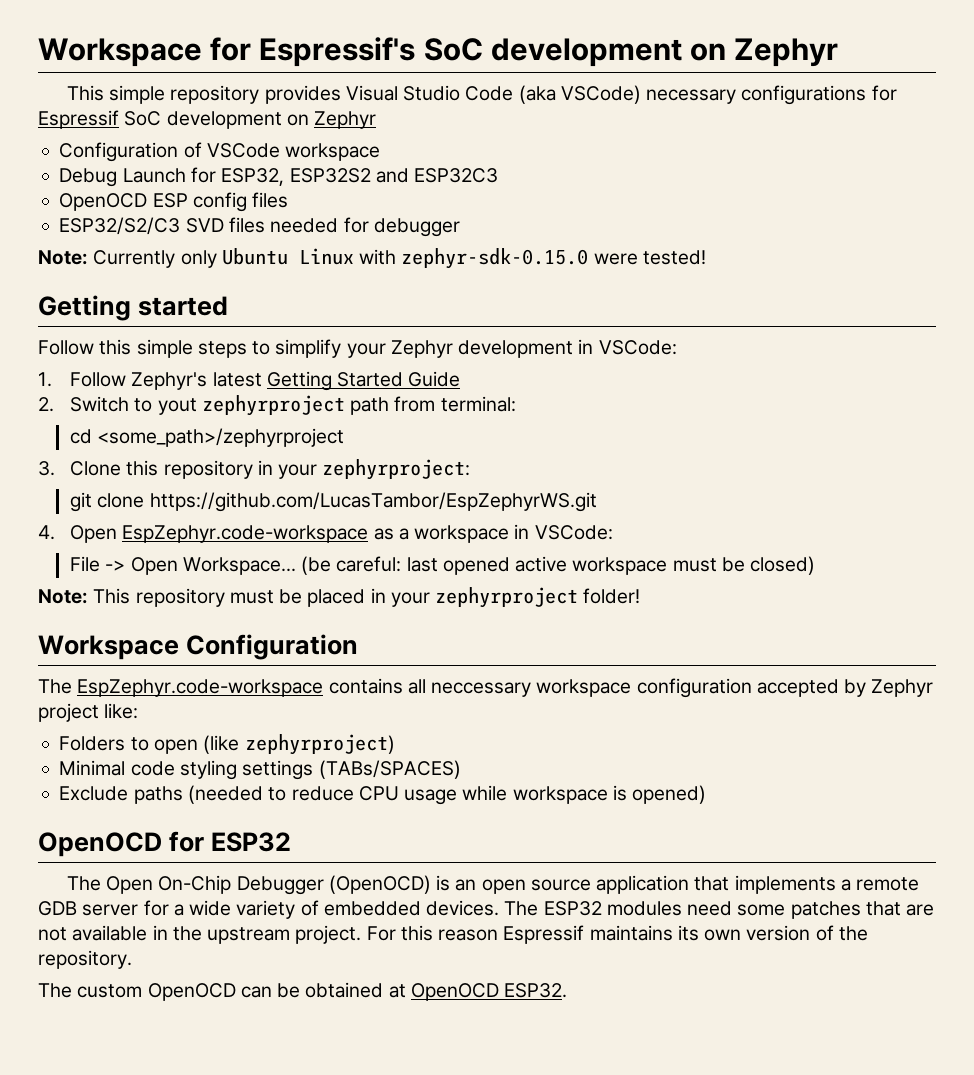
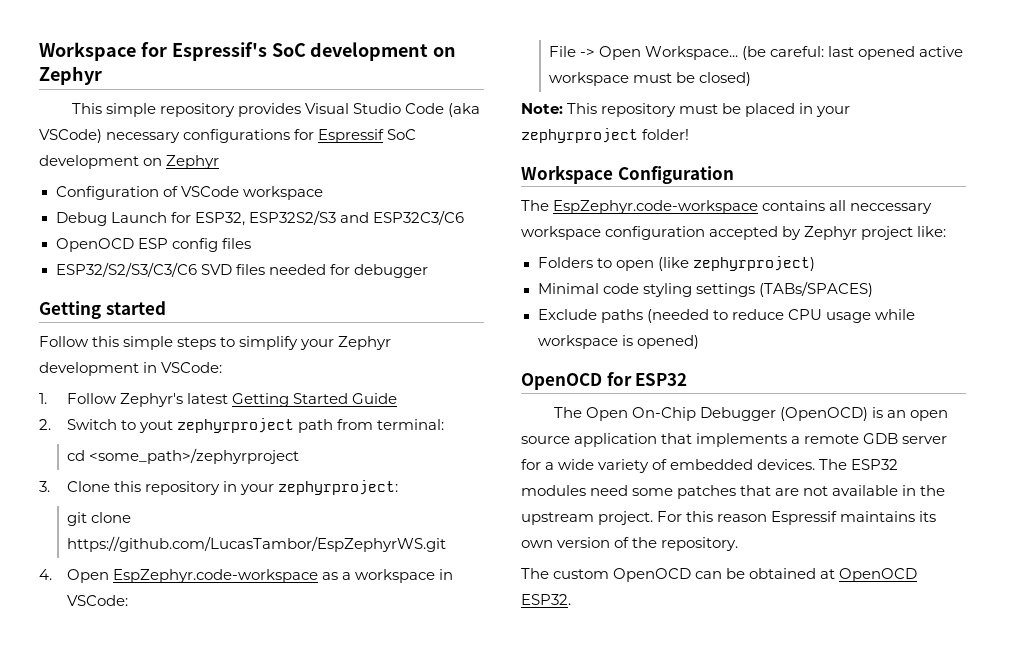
- Debug Launch for ESP32, ESP32S2 and ESP32C3
+ Debug Launch for ESP32, ESP32S2/S3 and ESP32C3/C6
- ESP32/S2/C3 SVD files needed for debugger
+ ESP32/S2/S3/C3/C6 SVD files needed for debugger
- Note: Currently only Ubuntu Linux with zephyr-sdk-0.15.0 were tested!

